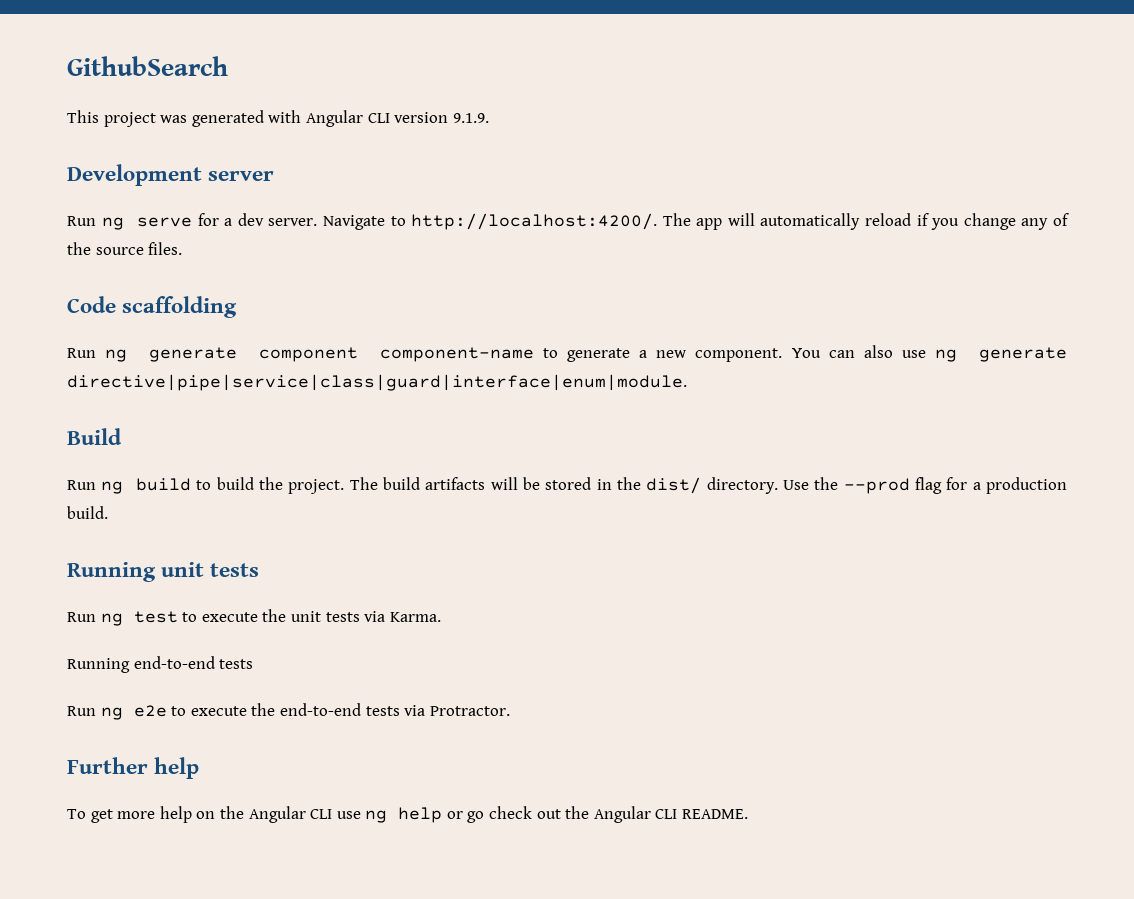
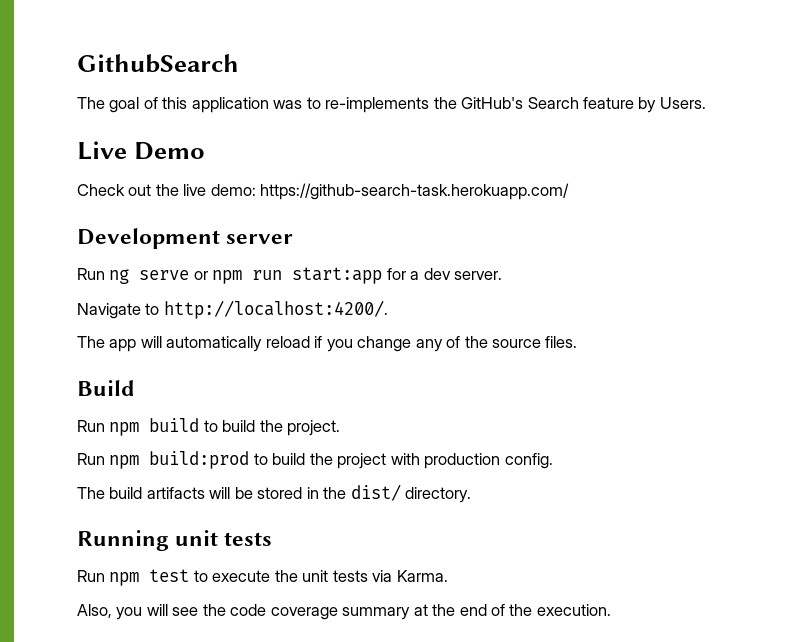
- This project was generated with Angular CLI version 9.1.9.
+ The goal of this application was to re-implements the GitHub's Search feature by Users.
+ Live Demo
+ Check out the live demo: https://github-search-task.herokuapp.com/
- Run ng serve for a dev server. Navigate to http://localhost:4200/. The app will automatically reload if you change any of the source files.
+ Run ng serve or npm run start:app for a dev server.
+ Navigate to http://localhost:4200/.
+ The app will automatically reload if you change any of the source files.
- Code scaffolding
- Run ng generate component component-name to generate a new component. You can also use ng generate directive|pipe|service|class|guard|interface|enum|module.
- Run ng build to build the project. The build artifacts will be stored in the dist/ directory. Use the --prod flag for a production build.
+ Run npm build to build the project.
+ Run npm build:prod to build the project with production config.
+ The build artifacts will be stored in the dist/ directory.
- Run ng test to execute the unit tests via Karma.
+ Run npm test to execute the unit tests via Karma.
- Running end-to-end tests
- Run ng e2e to execute the end-to-end tests via Protractor.
- Further help
- To get more help on the Angular CLI use ng help or go check out the Angular CLI README.
+ Also, you will see the code coverage summary at the end of the execution.

